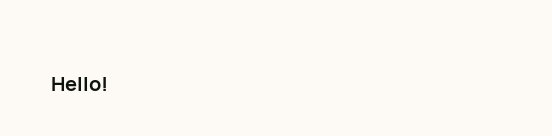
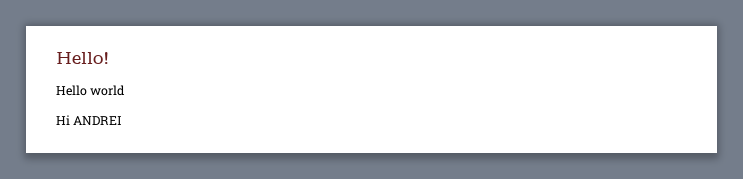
+ Hello world
+ Hi ANDREI

